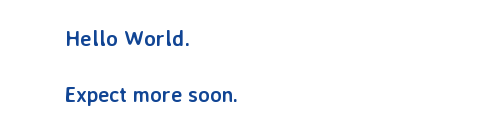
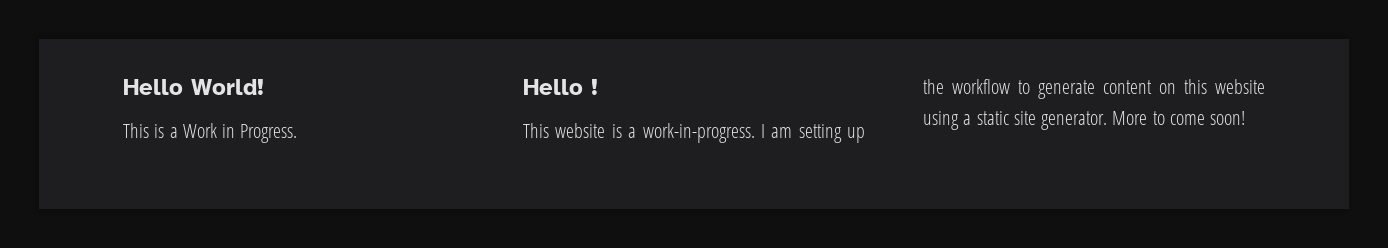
- Hello World.
- Expect more soon.
+ Hello World!
+ This is a Work in Progress.
+ Hello !
+ This website is a work-in-progress. I am setting up the workflow to generate content on this website using a static site generator. More to come soon!

